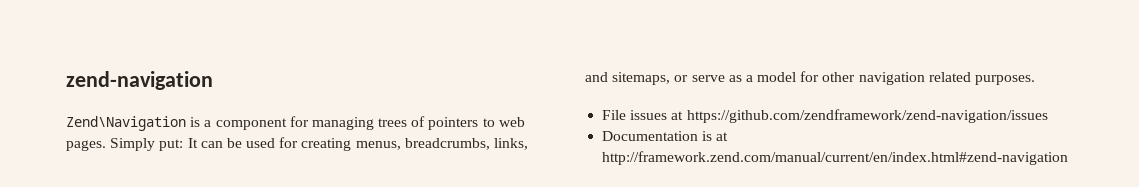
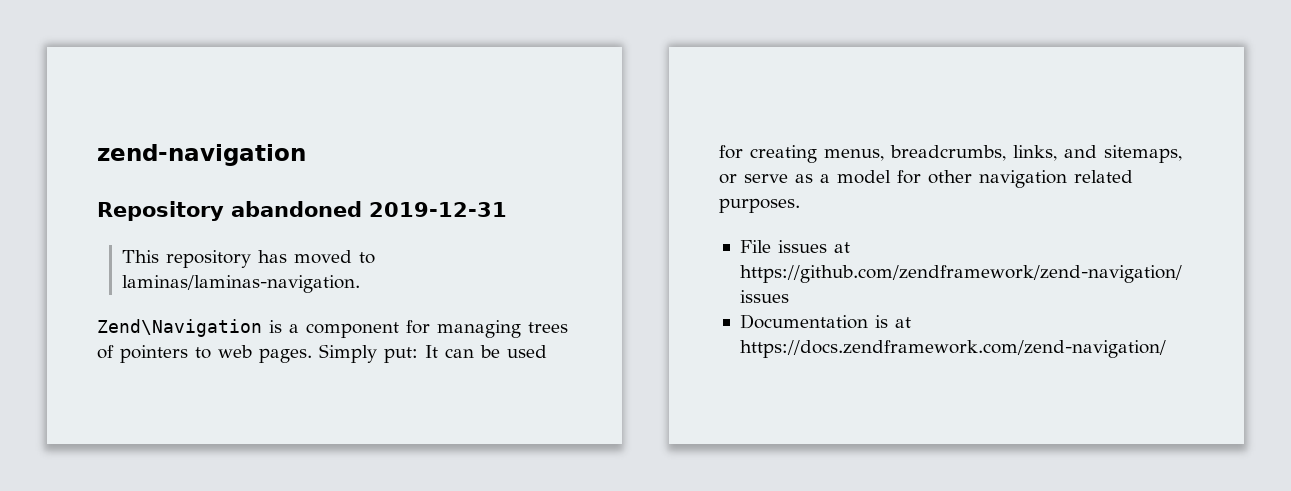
+ Repository abandoned 2019-12-31
+ This repository has moved to laminas/laminas-navigation.
- Documentation is at http://framework.zend.com/manual/current/en/index.html#zend-navigation
+ Documentation is at https://docs.zendframework.com/zend-navigation/

